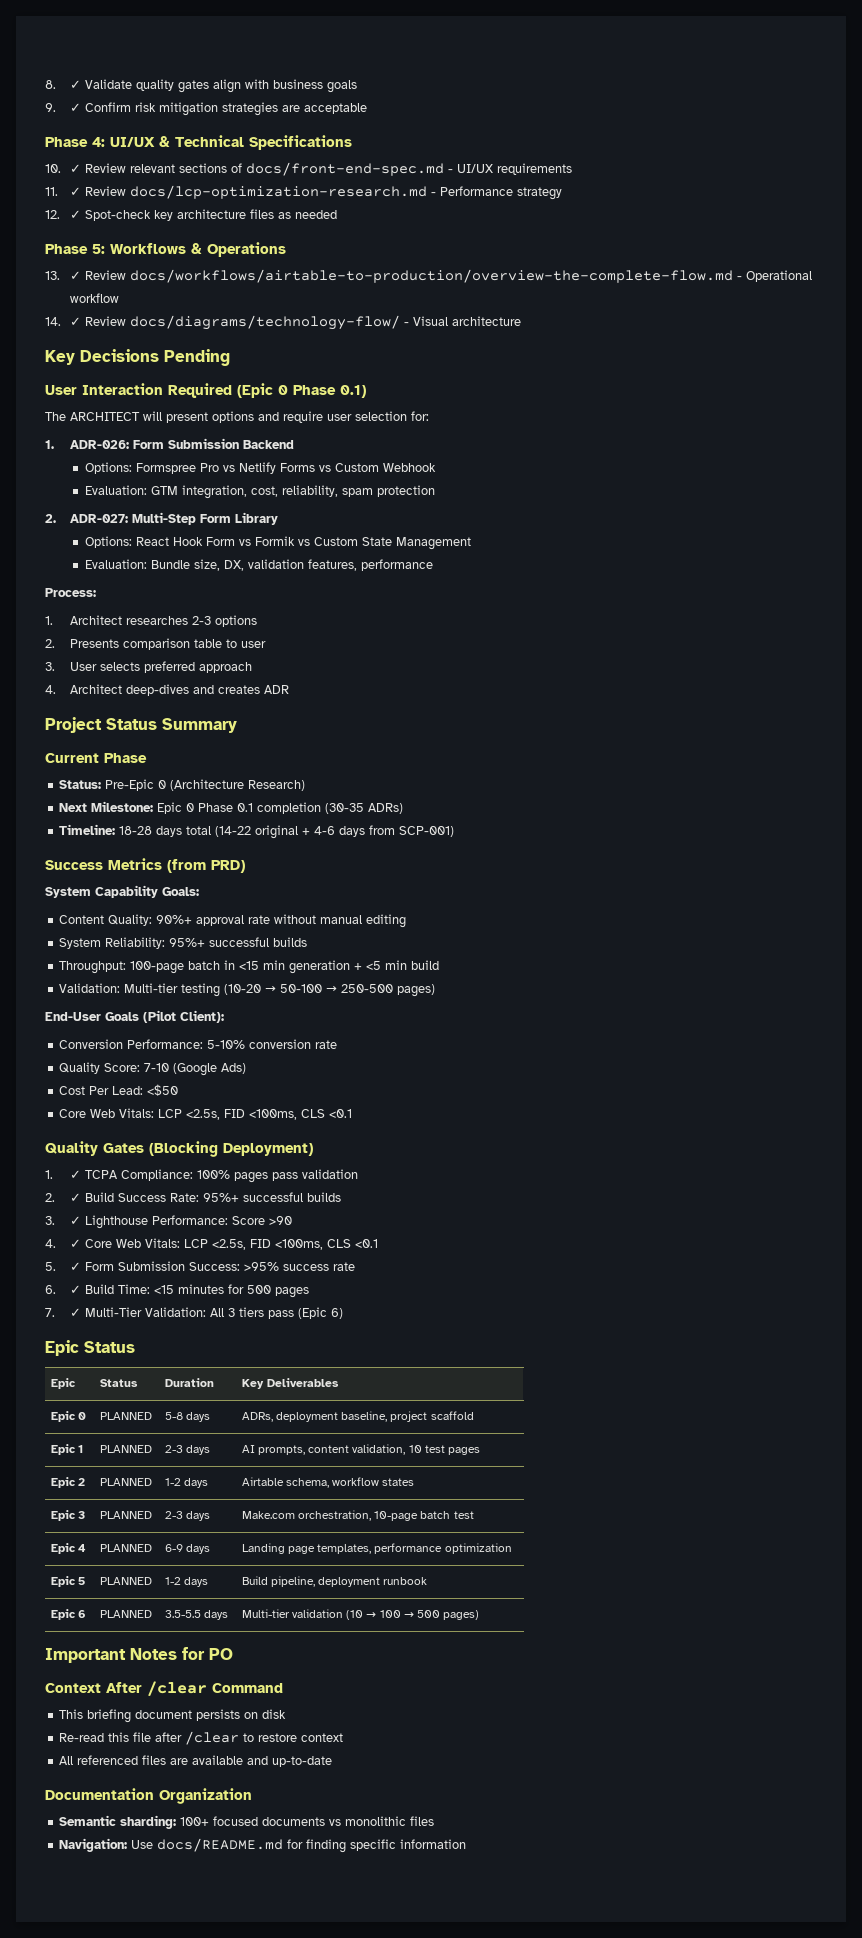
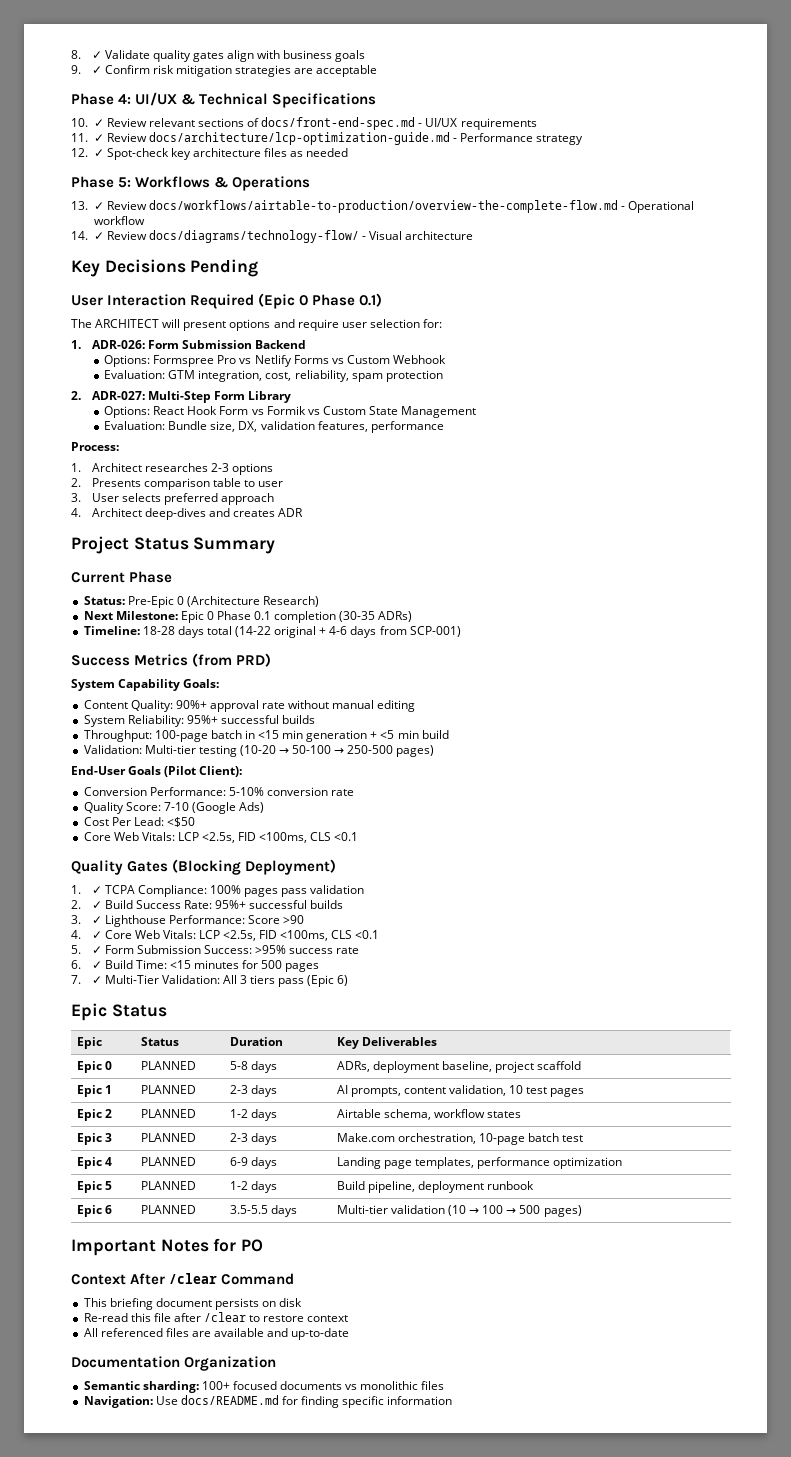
- 11. ✓ Review docs/lcp-optimization-research.md - Performance strategy
+ 11. ✓ Review docs/architecture/lcp-optimization-guide.md - Performance strategy

